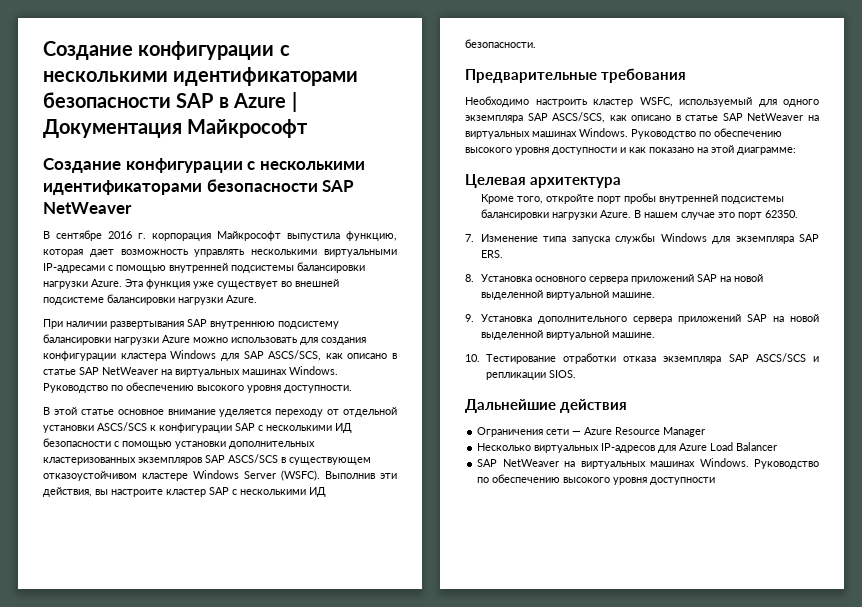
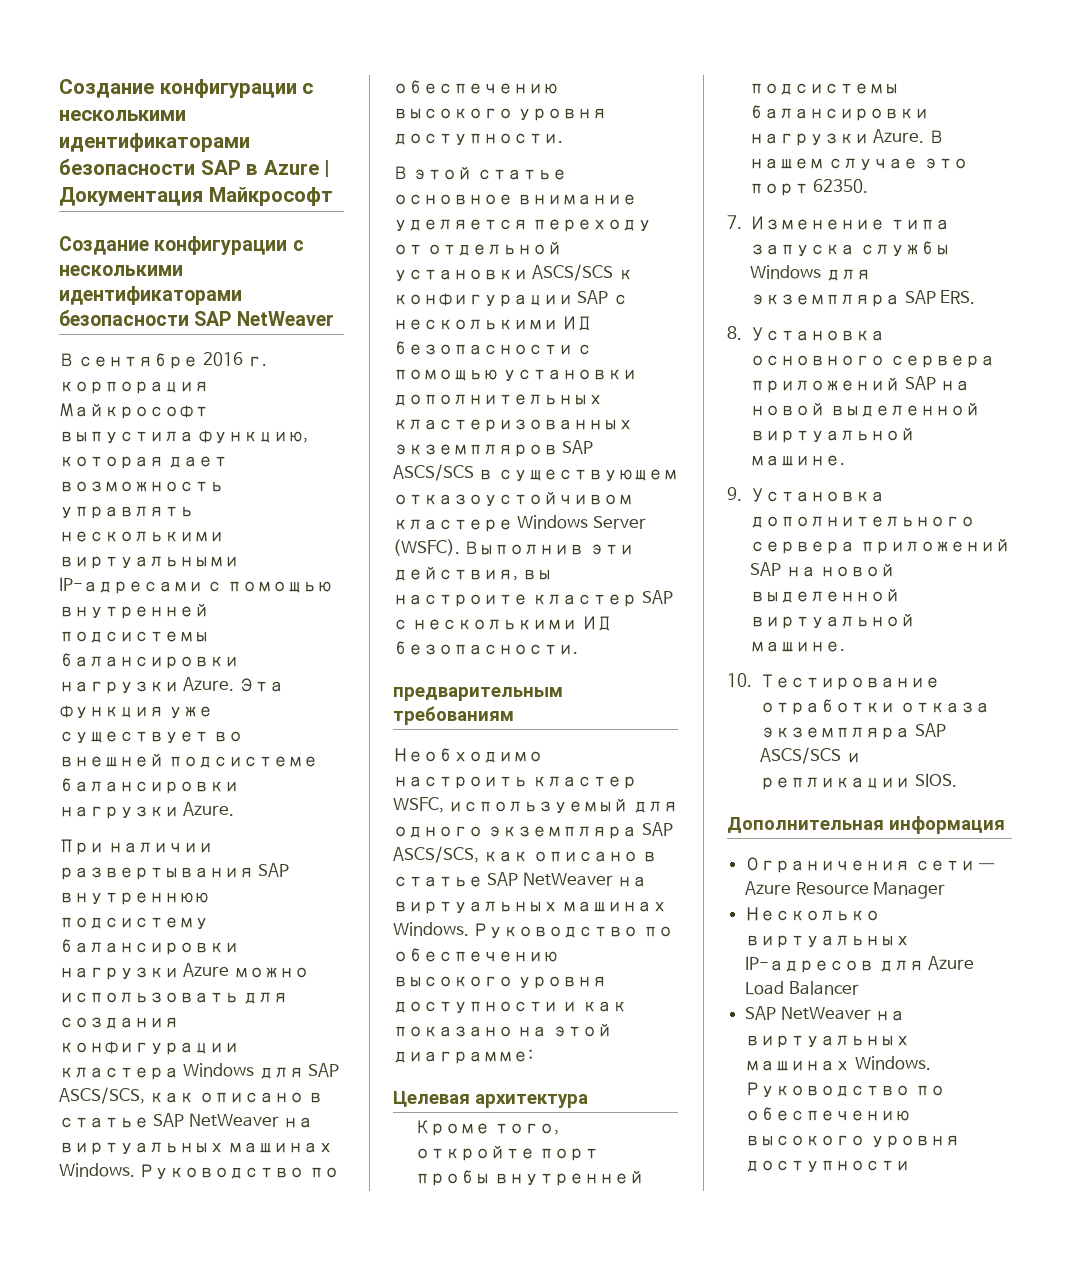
- Предварительные требования
+ предварительным требованиям
- Дальнейшие действия
+ Дополнительная информация

